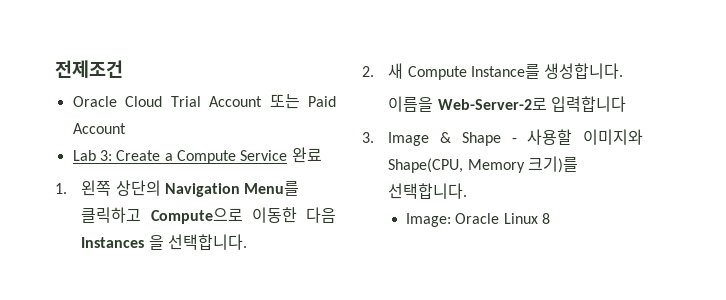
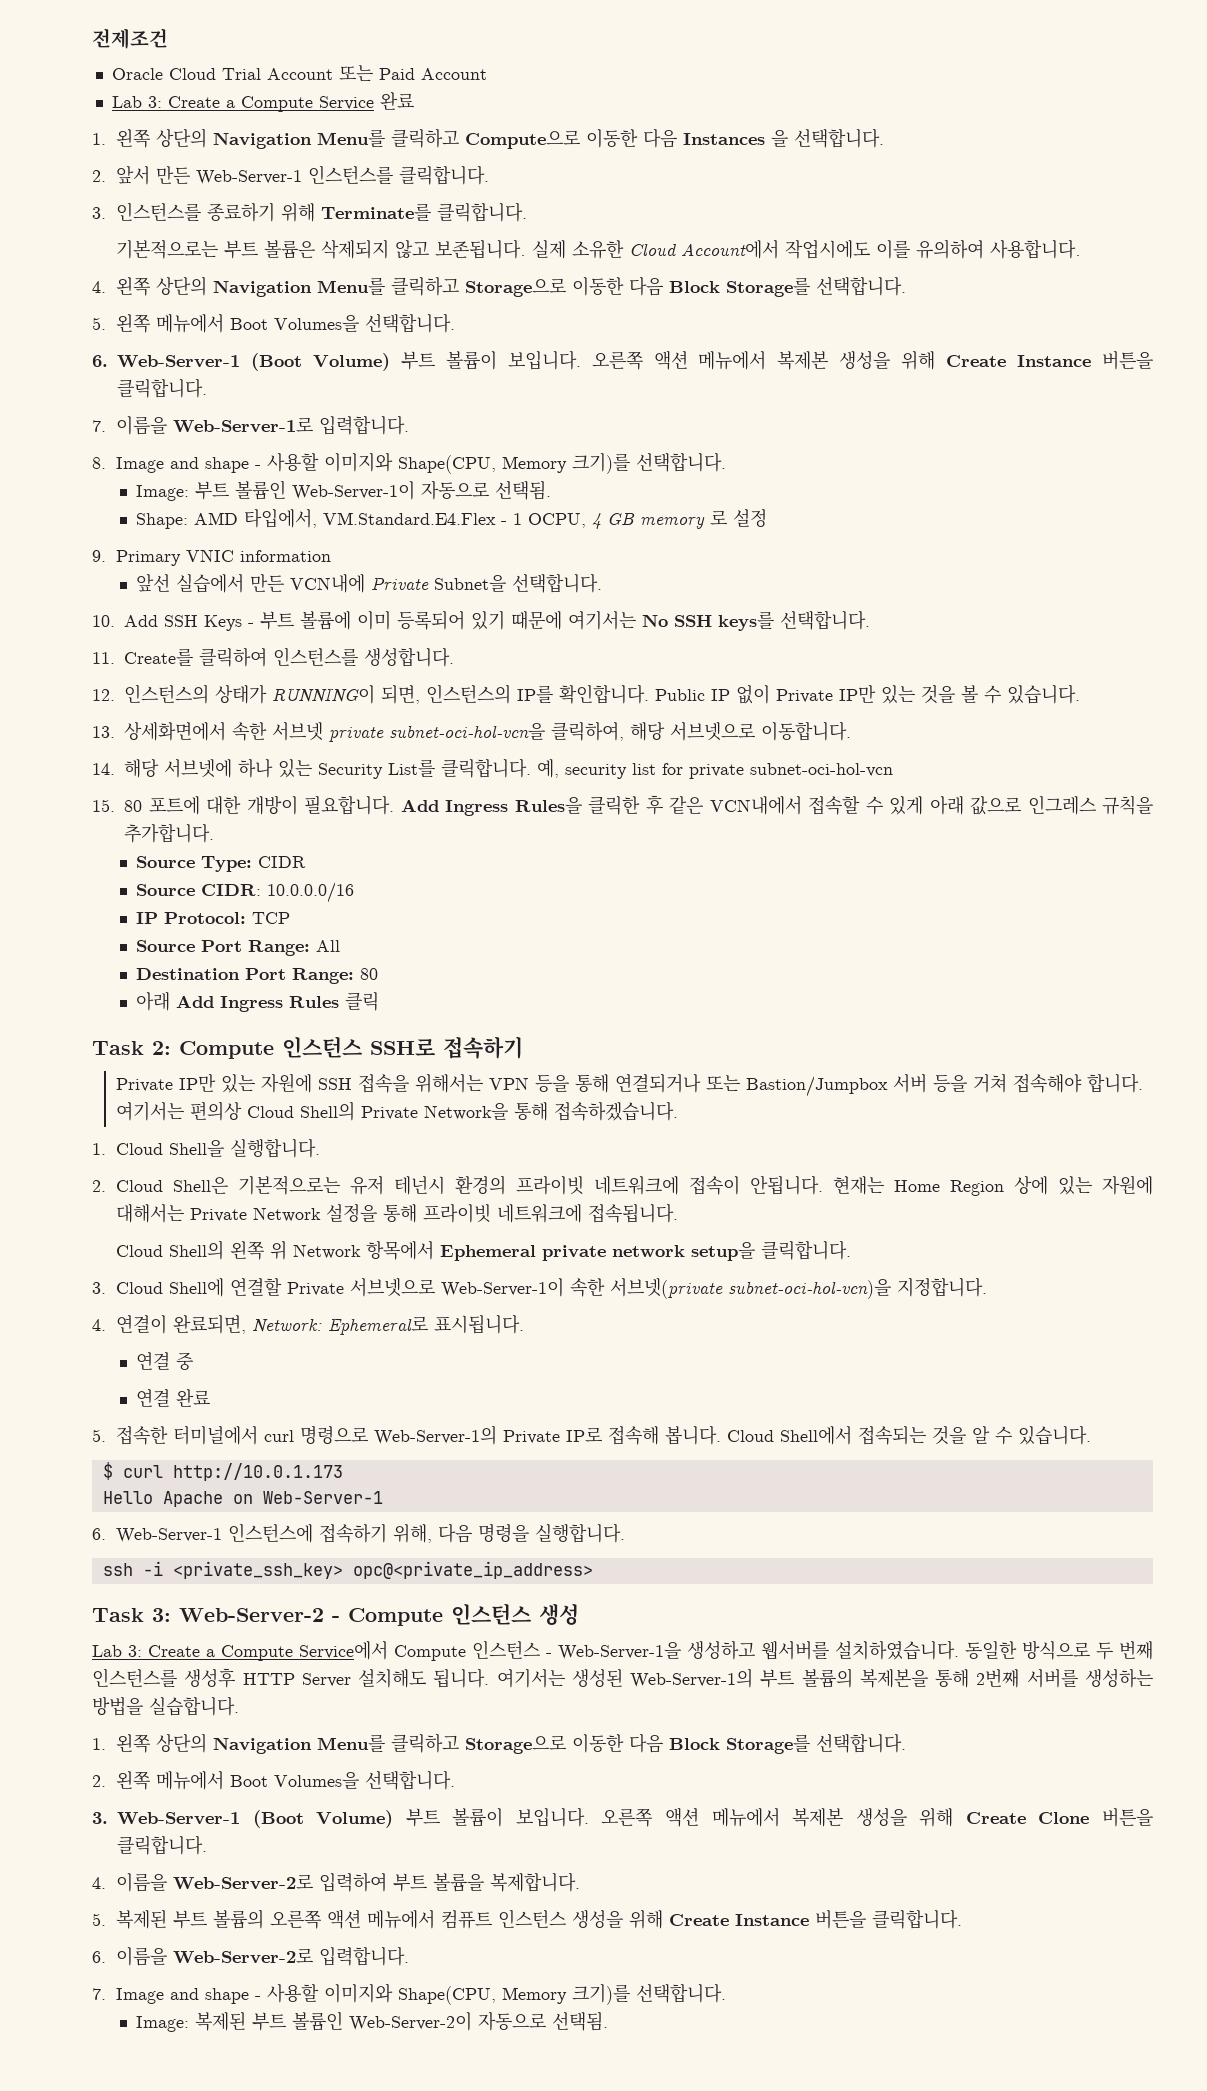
- 2. 새 Compute Instance를 생성합니다.
- 이름을 Web-Server-2로 입력합니다
- 3. Image & Shape - 사용할 이미지와 Shape(CPU, Memory 크기)를 선택합니다.
- Image: Oracle Linux 8
+ 2. 앞서 만든 Web-Server-1 인스턴스를 클릭합니다.
+ 3. 인스턴스를 종료하기 위해 Terminate를 클릭합니다.
+ 기본적으로는 부트 볼륨은 삭제되지 않고 보존됩니다. 실제 소유한 Cloud Account에서 작업시에도 이를 유의하여 사용합니다.
+ 4. 왼쪽 상단의 Navigation Menu를 클릭하고 Storage으로 이동한 다음 Block Storage를 선택합니다.
+ 5. 왼쪽 메뉴에서 Boot Volumes을 선택합니다.
+ 6. Web-Server-1 (Boot Volume) 부트 볼륨이 보입니다. 오른쪽 액션 메뉴에서 복제본 생성을 위해 Create Instance 버튼을 클릭합니다.
+ 7. 이름을 Web-Server-1로 입력합니다.
+ 8. Image and shape - 사용할 이미지와 Shape(CPU, Memory 크기)를 선택합니다.
+ Image: 부트 볼륨인 Web-Server-1이 자동으로 선택됨.
+ Shape: AMD 타입에서, VM.Standard.E4.Flex - 1 OCPU, 4 GB memory 로 설정
+ 9. Primary VNIC information
+ 앞선 실습에서 만든 VCN내에 Private Subnet을 선택합니다.
+ 10. Add SSH Keys - 부트 볼륨에 이미 등록되어 있기 때문에 여기서는 No SSH keys를 선택합니다.
+ 11. Create를 클릭하여 인스턴스를 생성합니다.
+ 12. 인스턴스의 상태가 RUNNING이 되면, 인스턴스의 IP를 확인합니다. Public IP 없이 Private IP만 있는 것을 볼 수 있습니다.
+ 13. 상세화면에서 속한 서브넷 private subnet-oci-hol-vcn을 클릭하여, 해당 서브넷으로 이동합니다.
+ 14. 해당 서브넷에 하나 있는 Security List를 클릭합니다. 예, security list for private subnet-oci-hol-vcn
+ 15. 80 포트에 대한 개방이 필요합니다. Add Ingress Rules을 클릭한 후 같은 VCN내에서 접속할 수 있게 아래 값으로 인그레스 규칙을 추가합니다.
+ Source Type: CIDR
+ Source CIDR: 10.0.0.0/16
+ IP Protocol: TCP
+ Source Port Range: All
+ Destination Port Range: 80
+ 아래 Add Ingress Rules 클릭
+ Task 2: Compute 인스턴스 SSH로 접속하기
+ Private IP만 있는 자원에 SSH 접속을 위해서는 VPN 등을 통해 연결되거나 또는 Bastion/Jumpbox 서버 등을 거쳐 접속해야 합니다. 여기서는 편의상 Cloud Shell의 Private Network을 통해 접속하겠습니다.
+ 1. Cloud Shell을 실행합니다.
+ 2. Cloud Shell은 기본적으로는 유저 테넌시 환경의 프라이빗 네트워크에 접속이 안됩니다. 현재는 Home Region 상에 있는 자원에 대해서는 Private Network 설정을 통해 프라이빗 네트워크에 접속됩니다.
+ Cloud Shell의 왼쪽 위 Network 항목에서 Ephemeral private network setup을 클릭합니다.
+ 3. Cloud Shell에 연결할 Private 서브넷으로 Web-Server-1이 속한 서브넷(private subnet-oci-hol-vcn)을 지정합니다.
+ 4. 연결이 완료되면, Network: Ephemeral로 표시됩니다.
+ 연결 중
+ 연결 완료
+ 5. 접속한 터미널에서 curl 명령으로 Web-Server-1의 Private IP로 접속해 봅니다. Cloud Shell에서 접속되는 것을 알 수 있습니다.
+ $ curl http://10.0.1.173
+ Hello Apache on Web-Server-1
+ 6. Web-Server-1 인스턴스에 접속하기 위해, 다음 명령을 실행합니다.
+ ssh -i <private_ssh_key> opc@<private_ip_address>
+ Task 3: Web-Server-2 - Compute 인스턴스 생성
+ Lab 3: Create a Compute Service에서 Compute 인스턴스 - Web-Server-1을 생성하고 웹서버를 설치하였습니다. 동일한 방식으로 두 번째 인스턴스를 생성후 HTTP Server 설치해도 됩니다. 여기서는 생성된 Web-Server-1의 부트 볼륨의 복제본을 통해 2번째 서버를 생성하는 방법을 실습합니다.
+ 1. 왼쪽 상단의 Navigation Menu를 클릭하고 Storage으로 이동한 다음 Block Storage를 선택합니다.
+ 2. 왼쪽 메뉴에서 Boot Volumes을 선택합니다.
+ 3. Web-Server-1 (Boot Volume) 부트 볼륨이 보입니다. 오른쪽 액션 메뉴에서 복제본 생성을 위해 Create Clone 버튼을 클릭합니다.
+ 4. 이름을 Web-Server-2로 입력하여 부트 볼륨을 복제합니다.
+ 5. 복제된 부트 볼륨의 오른쪽 액션 메뉴에서 컴퓨트 인스턴스 생성을 위해 Create Instance 버튼을 클릭합니다.
+ 6. 이름을 Web-Server-2로 입력합니다.
+ 7. Image and shape - 사용할 이미지와 Shape(CPU, Memory 크기)를 선택합니다.
+ Image: 복제된 부트 볼륨인 Web-Server-2이 자동으로 선택됨.

